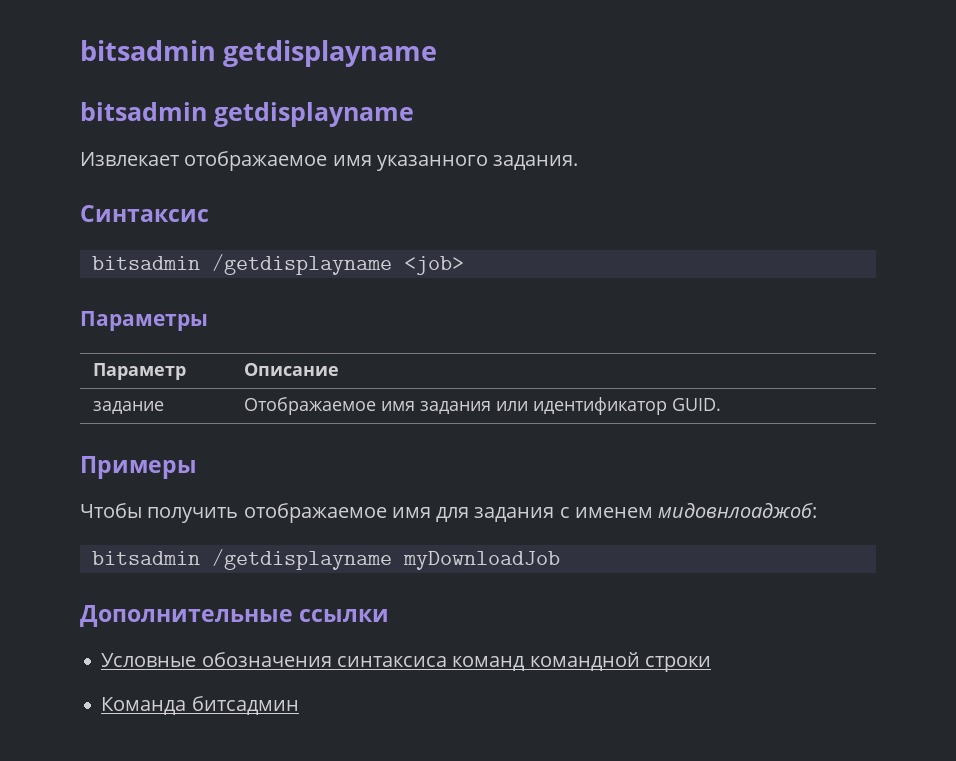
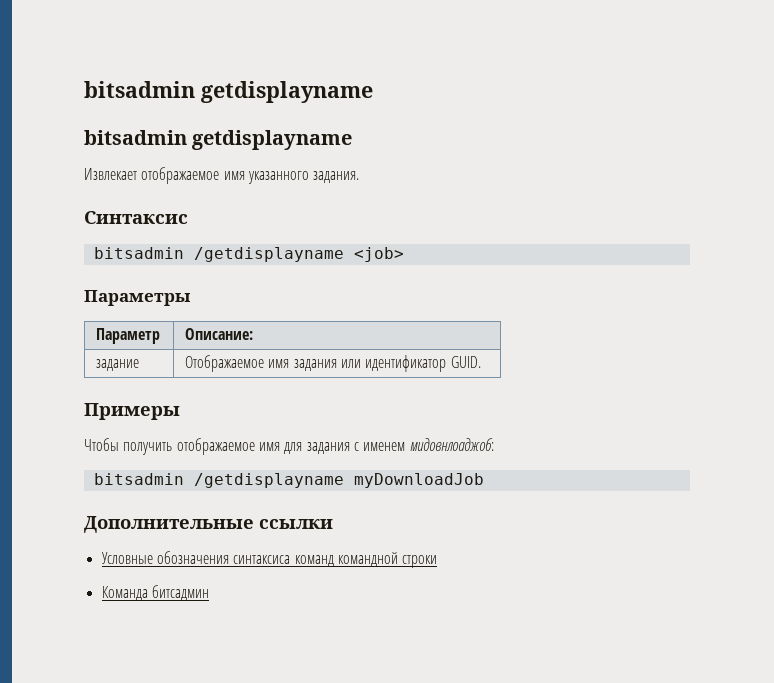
- Параметр | Описание
+ Параметр | Описание:

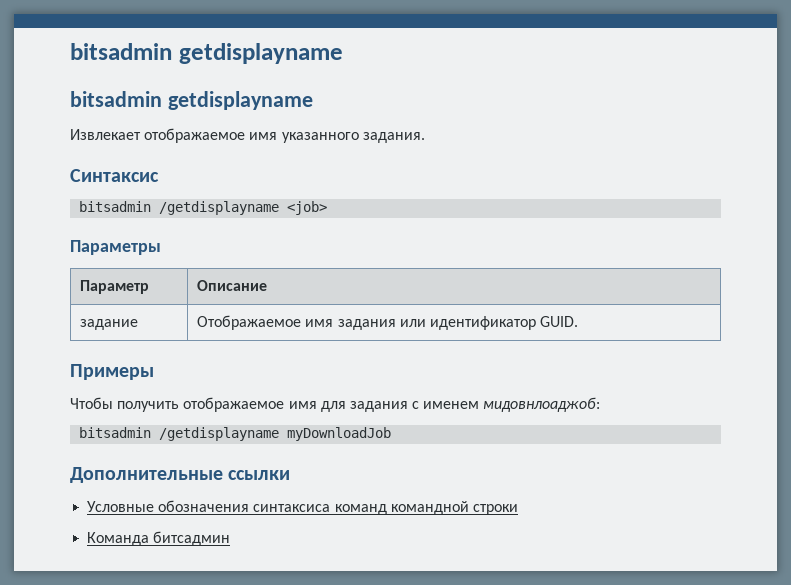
- Параметр | Описание:
+ Параметр | Описание

